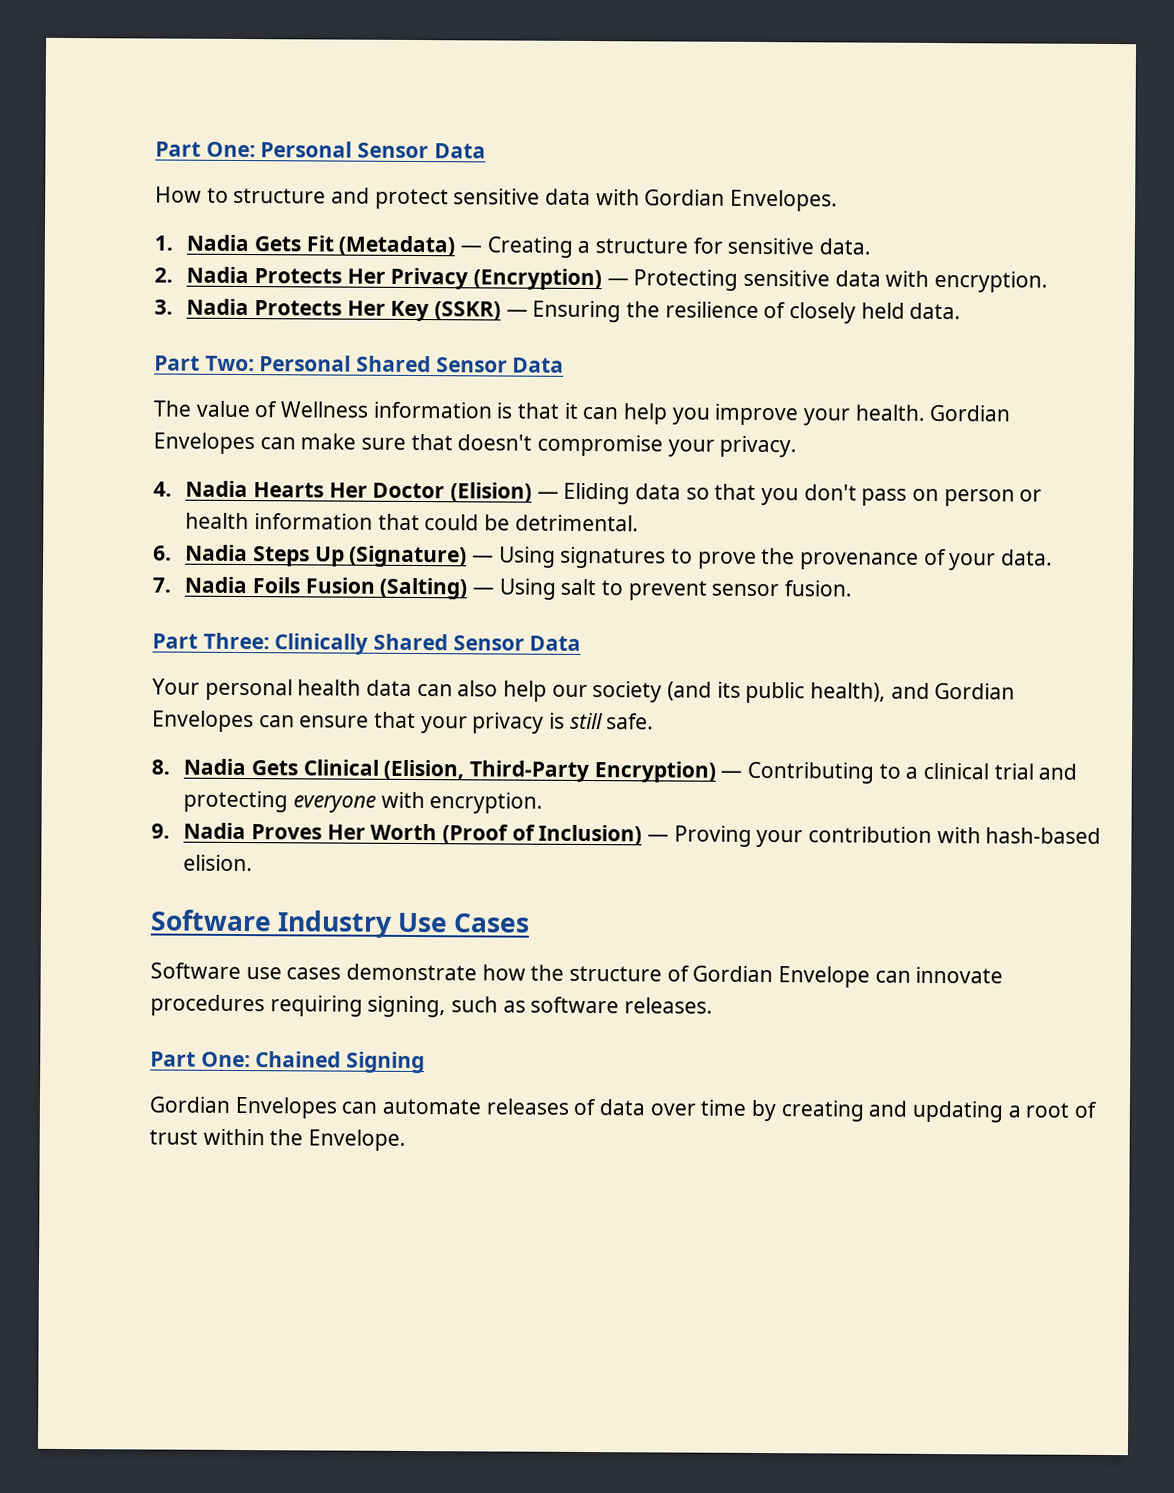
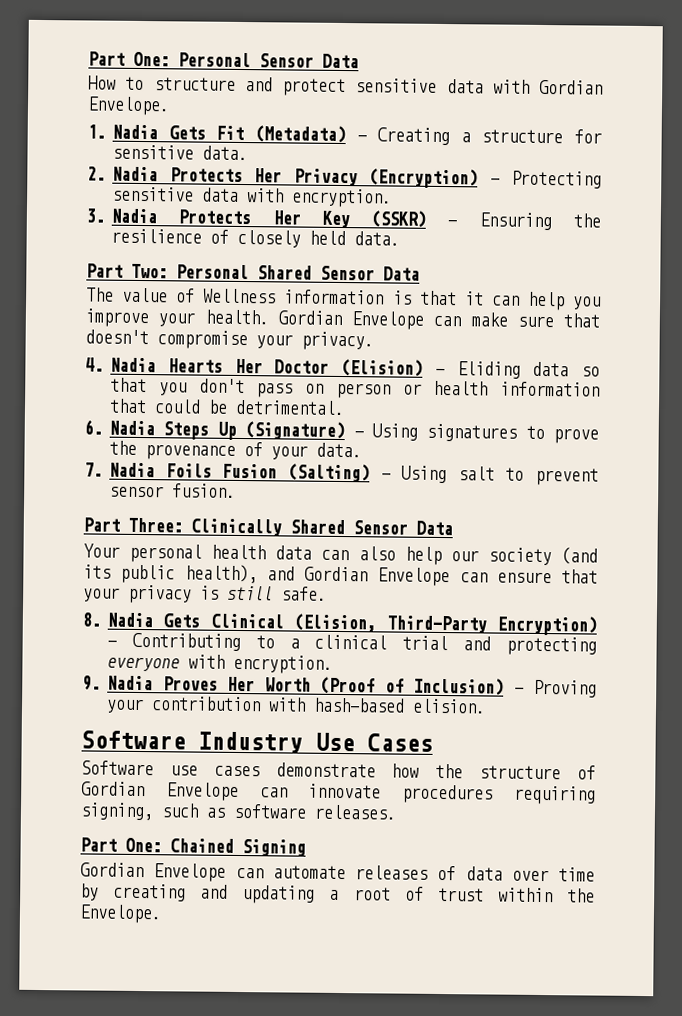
- How to structure and protect sensitive data with Gordian Envelopes.
+ How to structure and protect sensitive data with Gordian Envelope.
- Gordian Envelopes can make sure that doesn't compromise your privacy.
+ Gordian Envelope can make sure that doesn't compromise your privacy.
- Your personal health data can also help our society (and its public health), and Gordian Envelopes can ensure that your privacy is still safe.
+ Your personal health data can also help our society (and its public health), and Gordian Envelope can ensure that your privacy is still safe.
- Gordian Envelopes can automate releases of data over time by creating and updating a root of trust within the Envelope.
+ Gordian Envelope can automate releases of data over time by creating and updating a root of trust within the Envelope.

